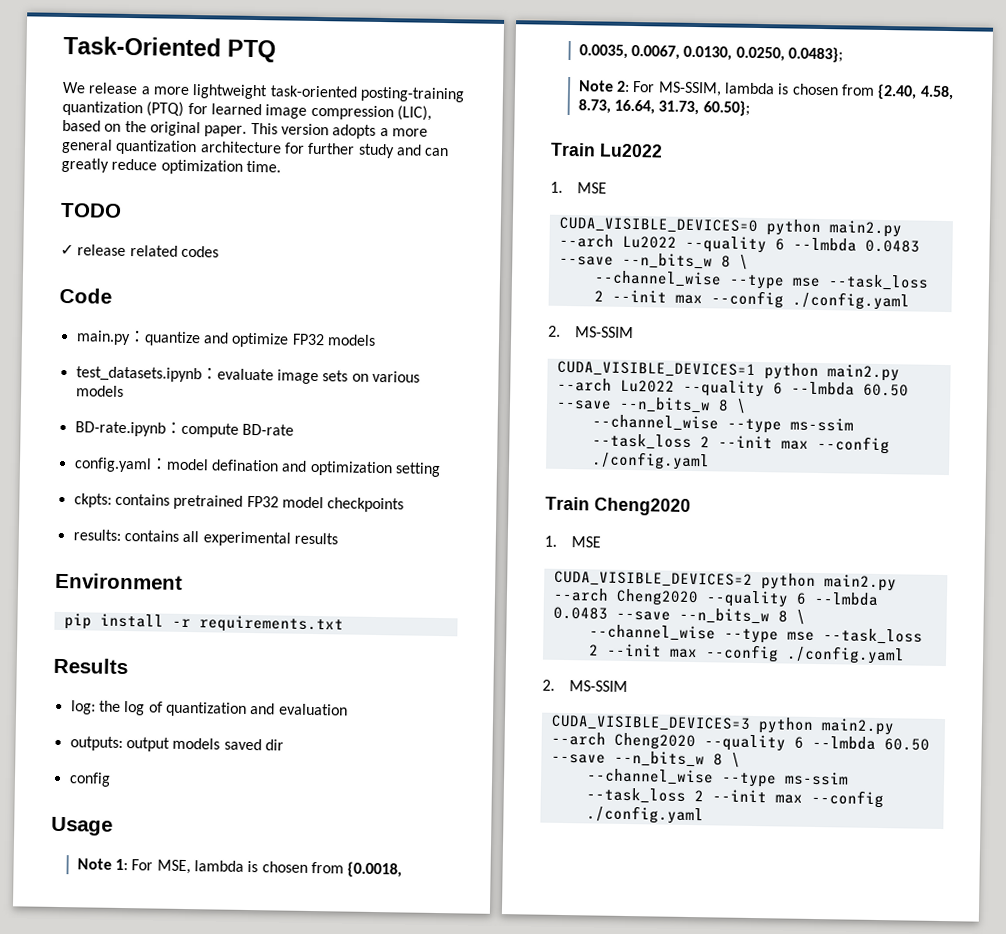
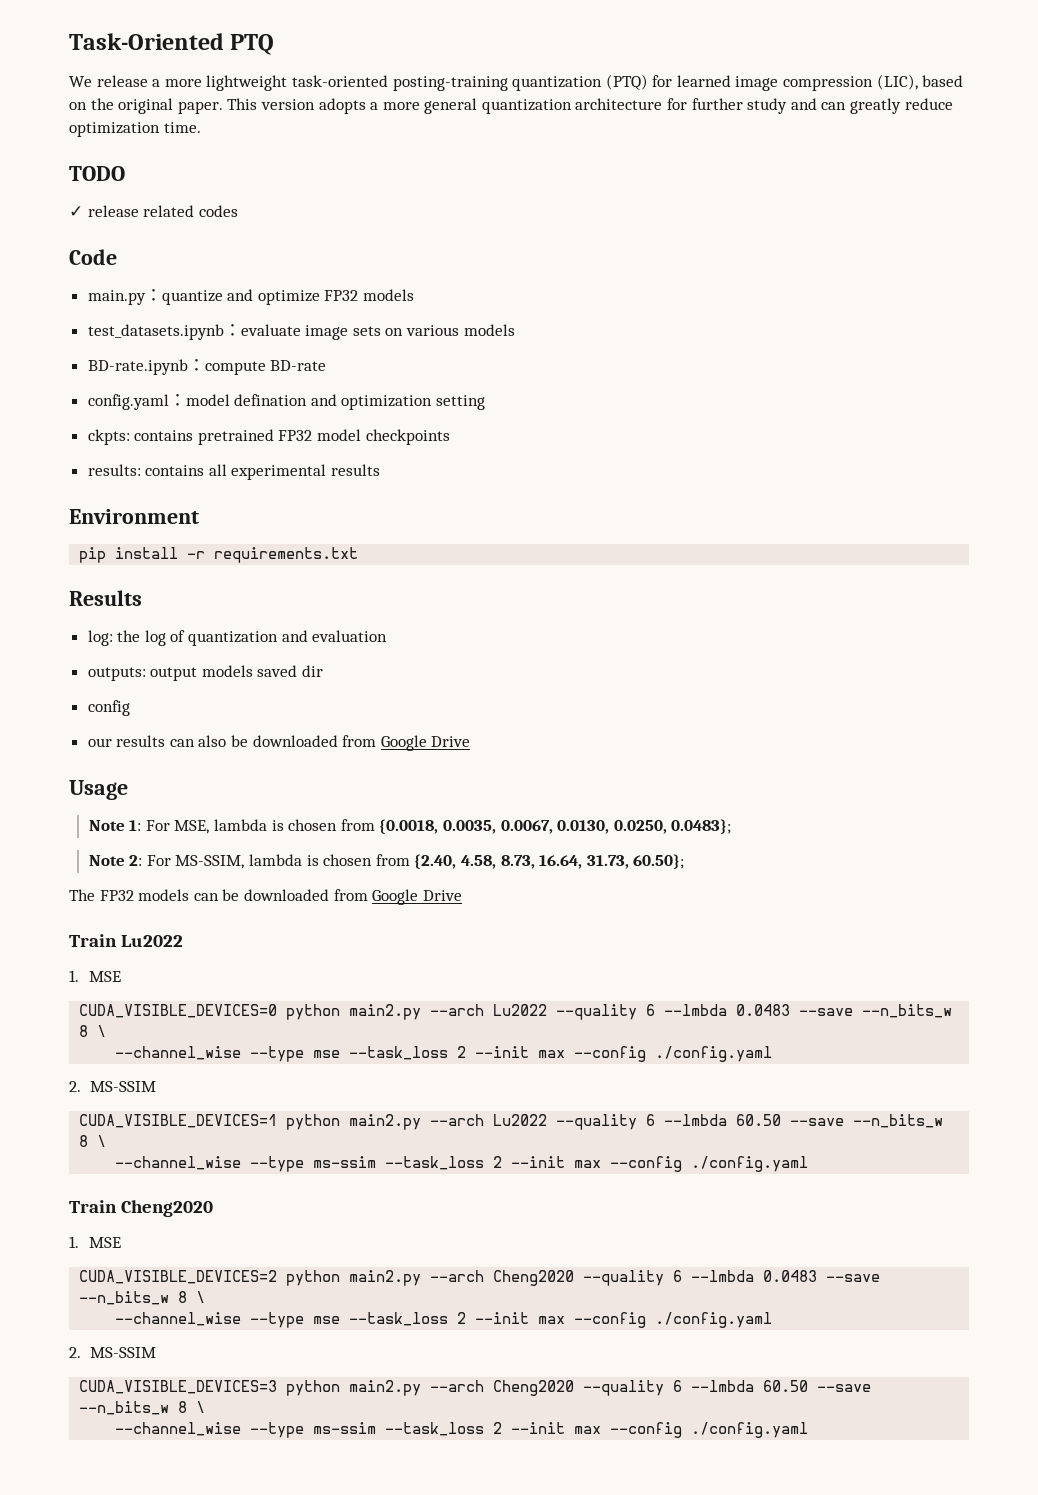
+ our results can also be downloaded from Google Drive
+ The FP32 models can be downloaded from Google Drive

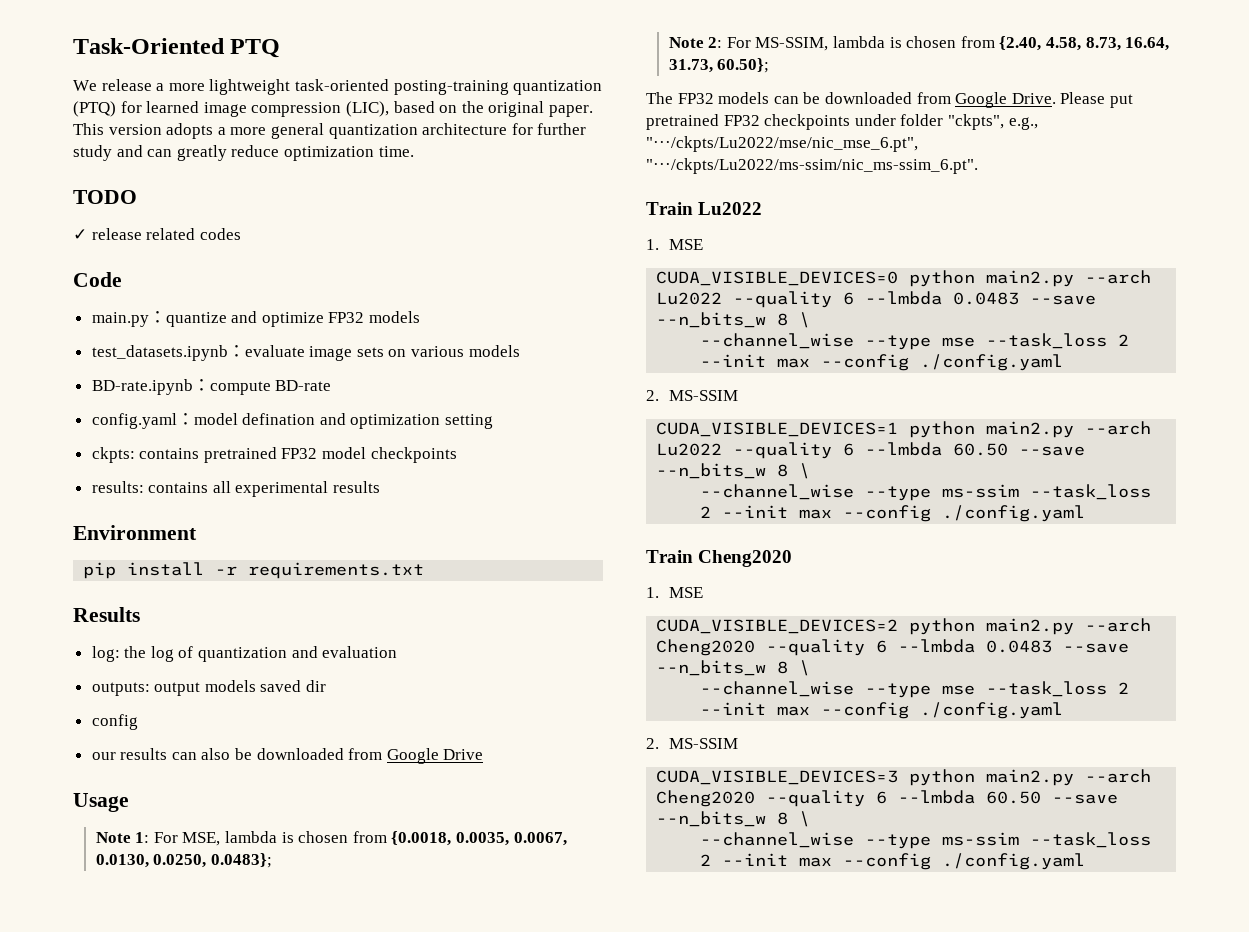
- The FP32 models can be downloaded from Google Drive
+ The FP32 models can be downloaded from Google Drive. Please put pretrained FP32 checkpoints under folder "ckpts", e.g., "···/ckpts/Lu2022/mse/nic_mse_6.pt", "···/ckpts/Lu2022/ms-ssim/nic_ms-ssim_6.pt".

